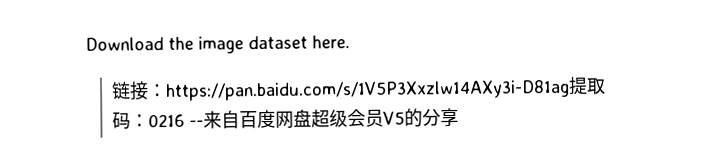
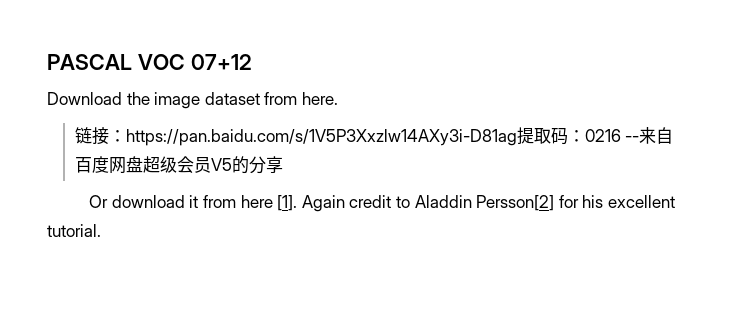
+ PASCAL VOC 07+12
- Download the image dataset here.
+ Download the image dataset from here.
+ Or download it from here [1]. Again credit to Aladdin Persson[2] for his excellent tutorial.

